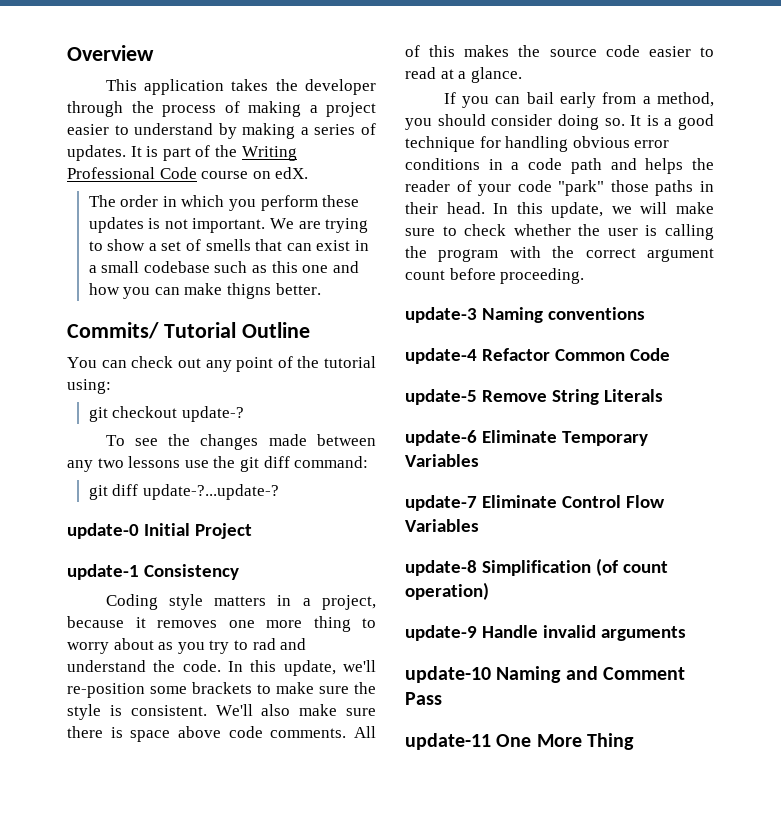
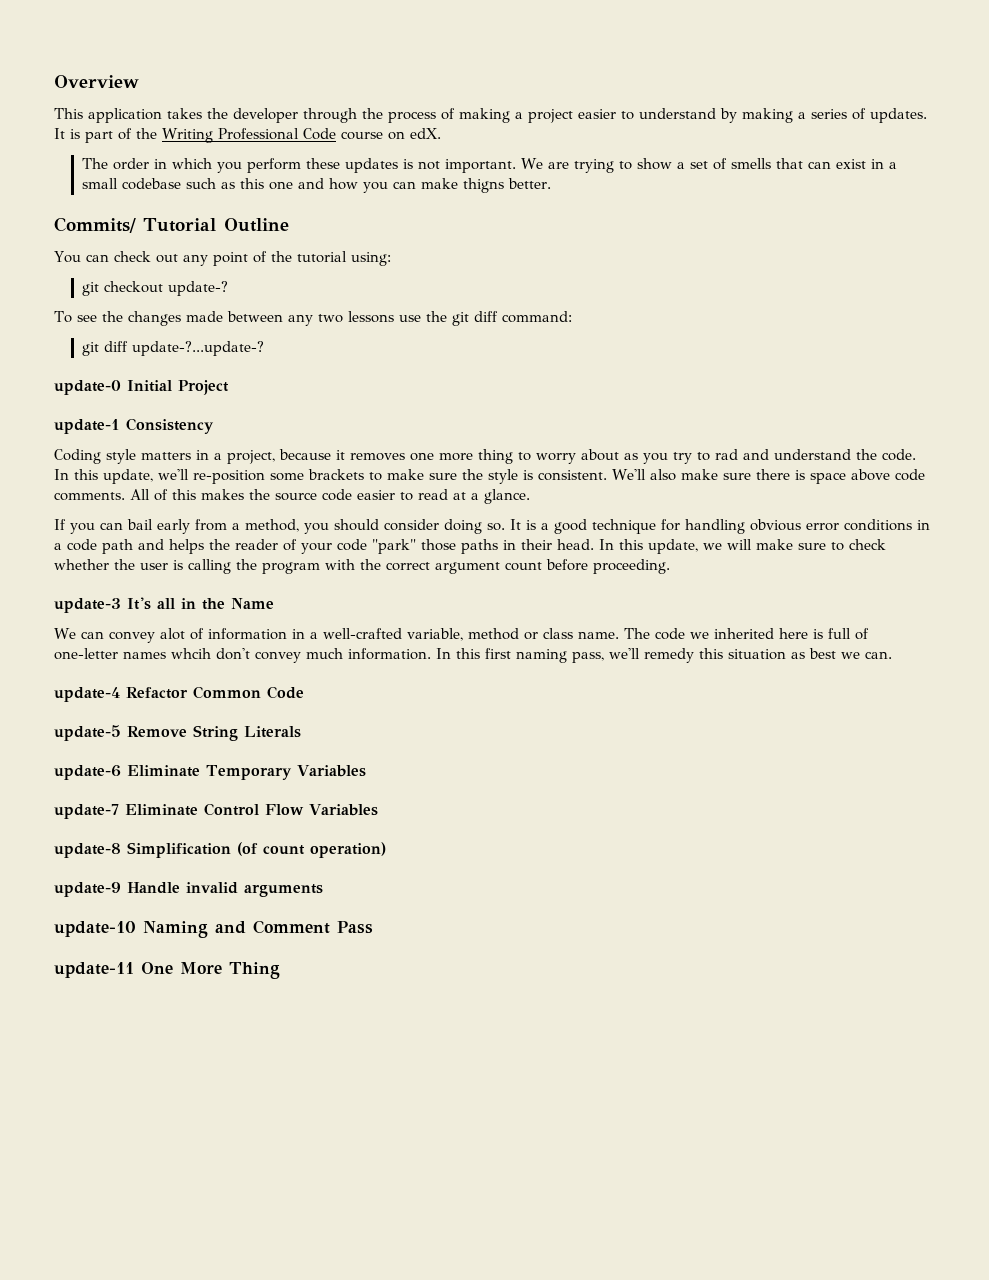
- update-3 Naming conventions
+ update-3 It's all in the Name
+ We can convey alot of information in a well-crafted variable, method or class name. The code we inherited here is full of one-letter names whcih don't convey much information. In this first naming pass, we'll remedy this situation as best we can.

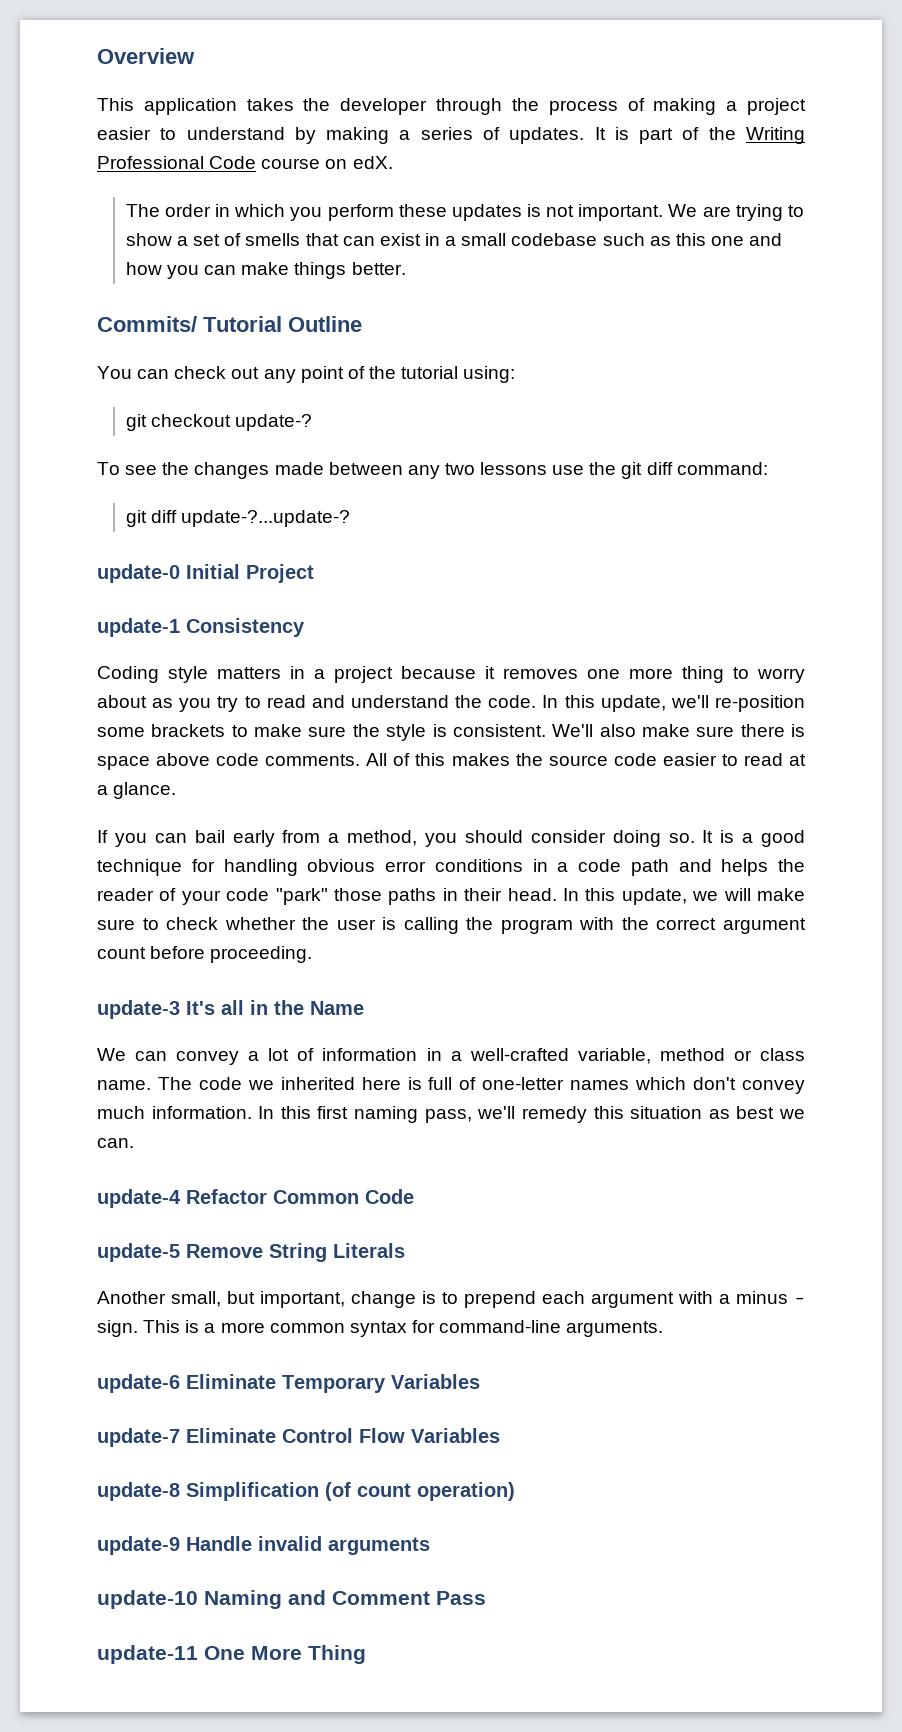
- We are trying to show a set of smells that can exist in a small codebase such as this one and how you can make thigns better.
+ We are trying to show a set of smells that can exist in a small codebase such as this one and how you can make things better.
- Coding style matters in a project, because it removes one more thing to worry about as you try to rad and understand the code.
+ Coding style matters in a project because it removes one more thing to worry about as you try to read and understand the code.
- We can convey alot of information in a well-crafted variable, method or class name.
+ We can convey a lot of information in a well-crafted variable, method or class name.
- The code we inherited here is full of one-letter names whcih don't convey much information.
+ The code we inherited here is full of one-letter names which don't convey much information.
+ Another small, but important, change is to prepend each argument with a minus - sign. This is a more common syntax for command-line arguments.

